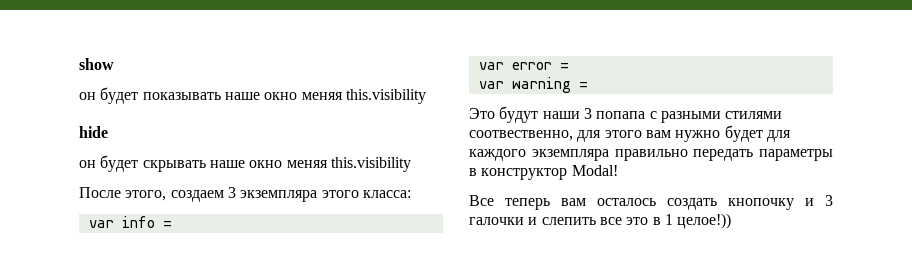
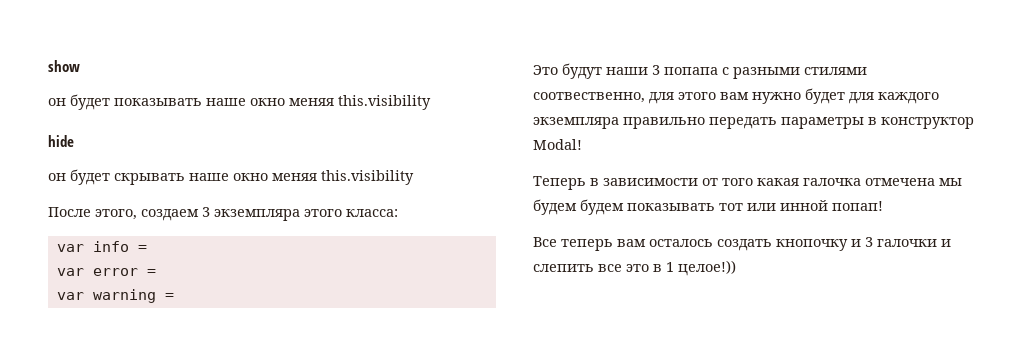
+ Теперь в зависимости от того какая галочка отмечена мы будем будем показывать тот или инной попап!

